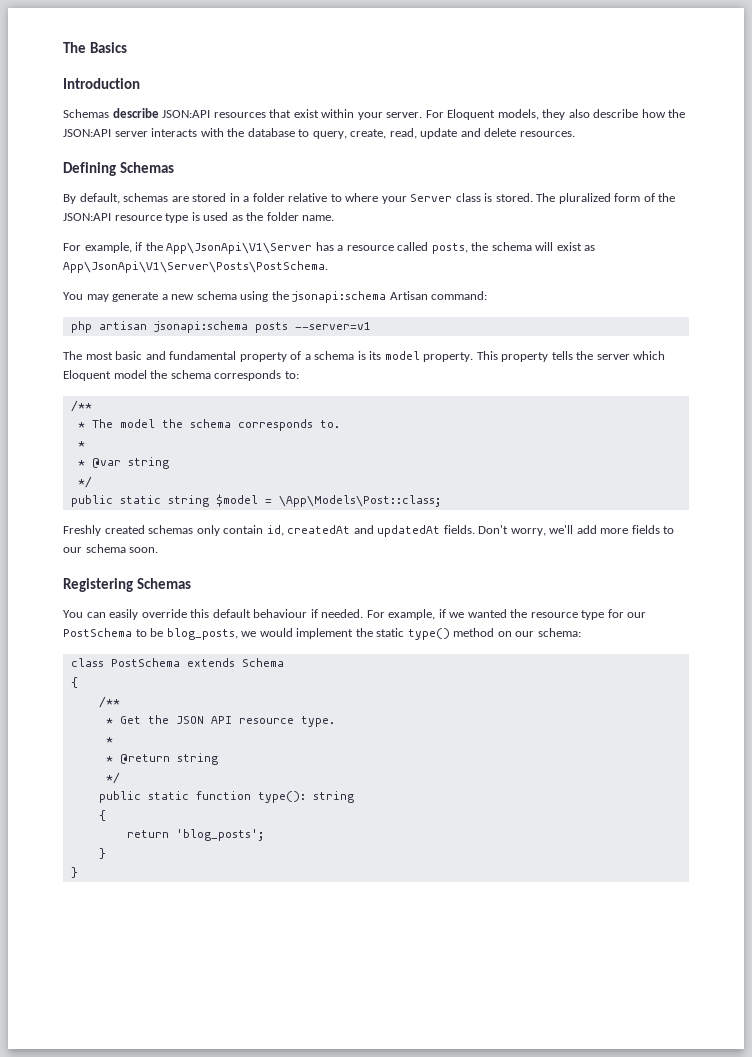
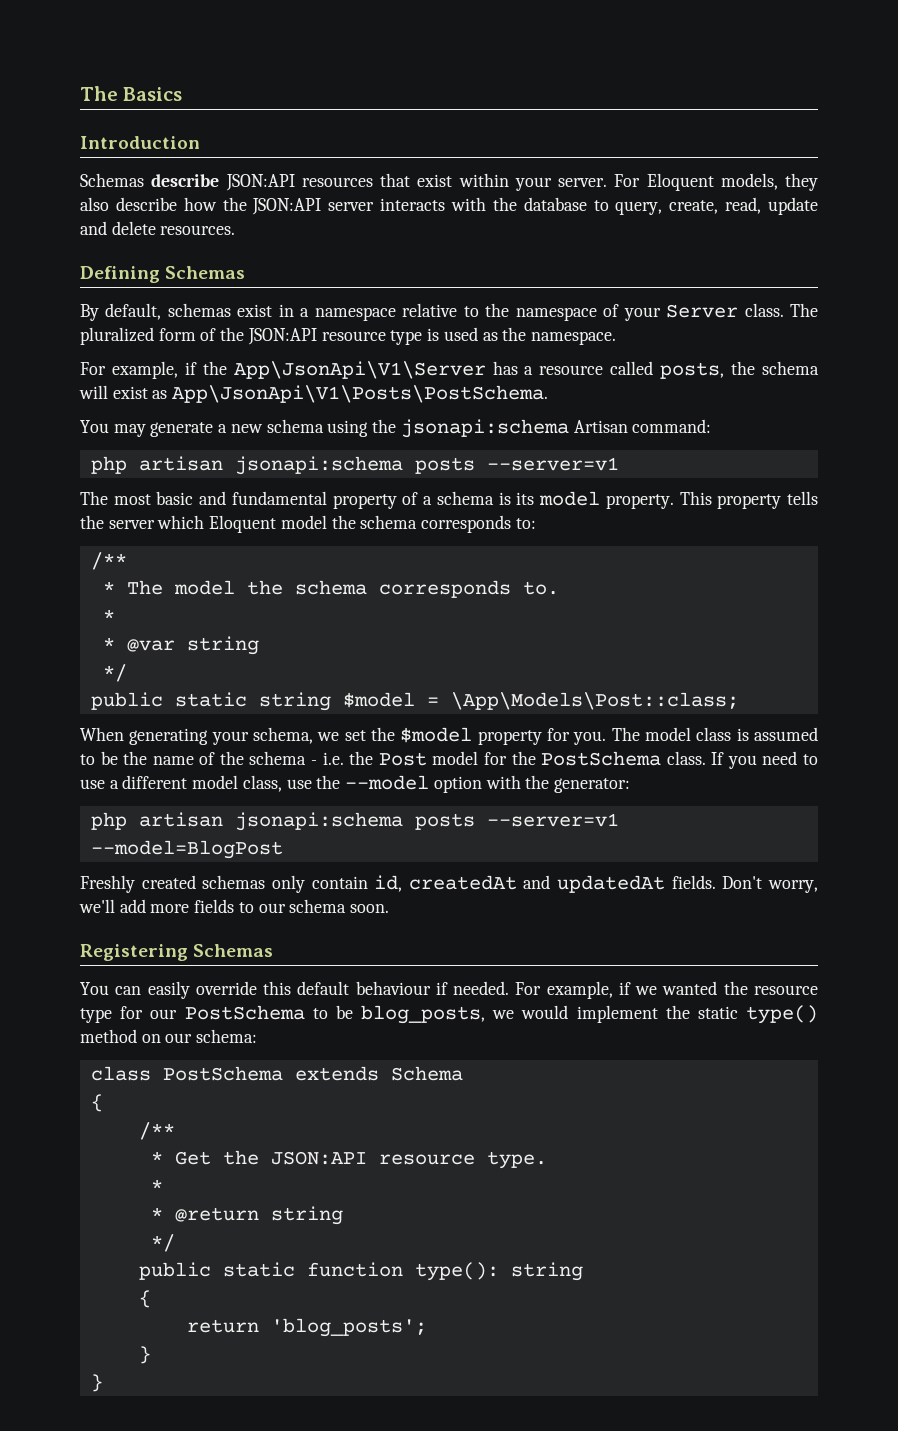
- By default, schemas are stored in a folder relative to where your Server class is stored.
+ By default, schemas exist in a namespace relative to the namespace of your Server class.
- The pluralized form of the JSON:API resource type is used as the folder name.
+ The pluralized form of the JSON:API resource type is used as the namespace.
- For example, if the App\JsonApi\V1\Server has a resource called posts, the schema will exist as App\JsonApi\V1\Server\Posts\PostSchema.
+ For example, if the App\JsonApi\V1\Server has a resource called posts, the schema will exist as App\JsonApi\V1\Posts\PostSchema.
+ When generating your schema, we set the $model property for you. The model class is assumed to be the name of the schema - i.e. the Post model for the PostSchema class. If you need to use a different model class, use the --model option with the generator:
+ php artisan jsonapi:schema posts --server=v1 --model=BlogPost
- * Get the JSON API resource type.
+ * Get the JSON:API resource type.

